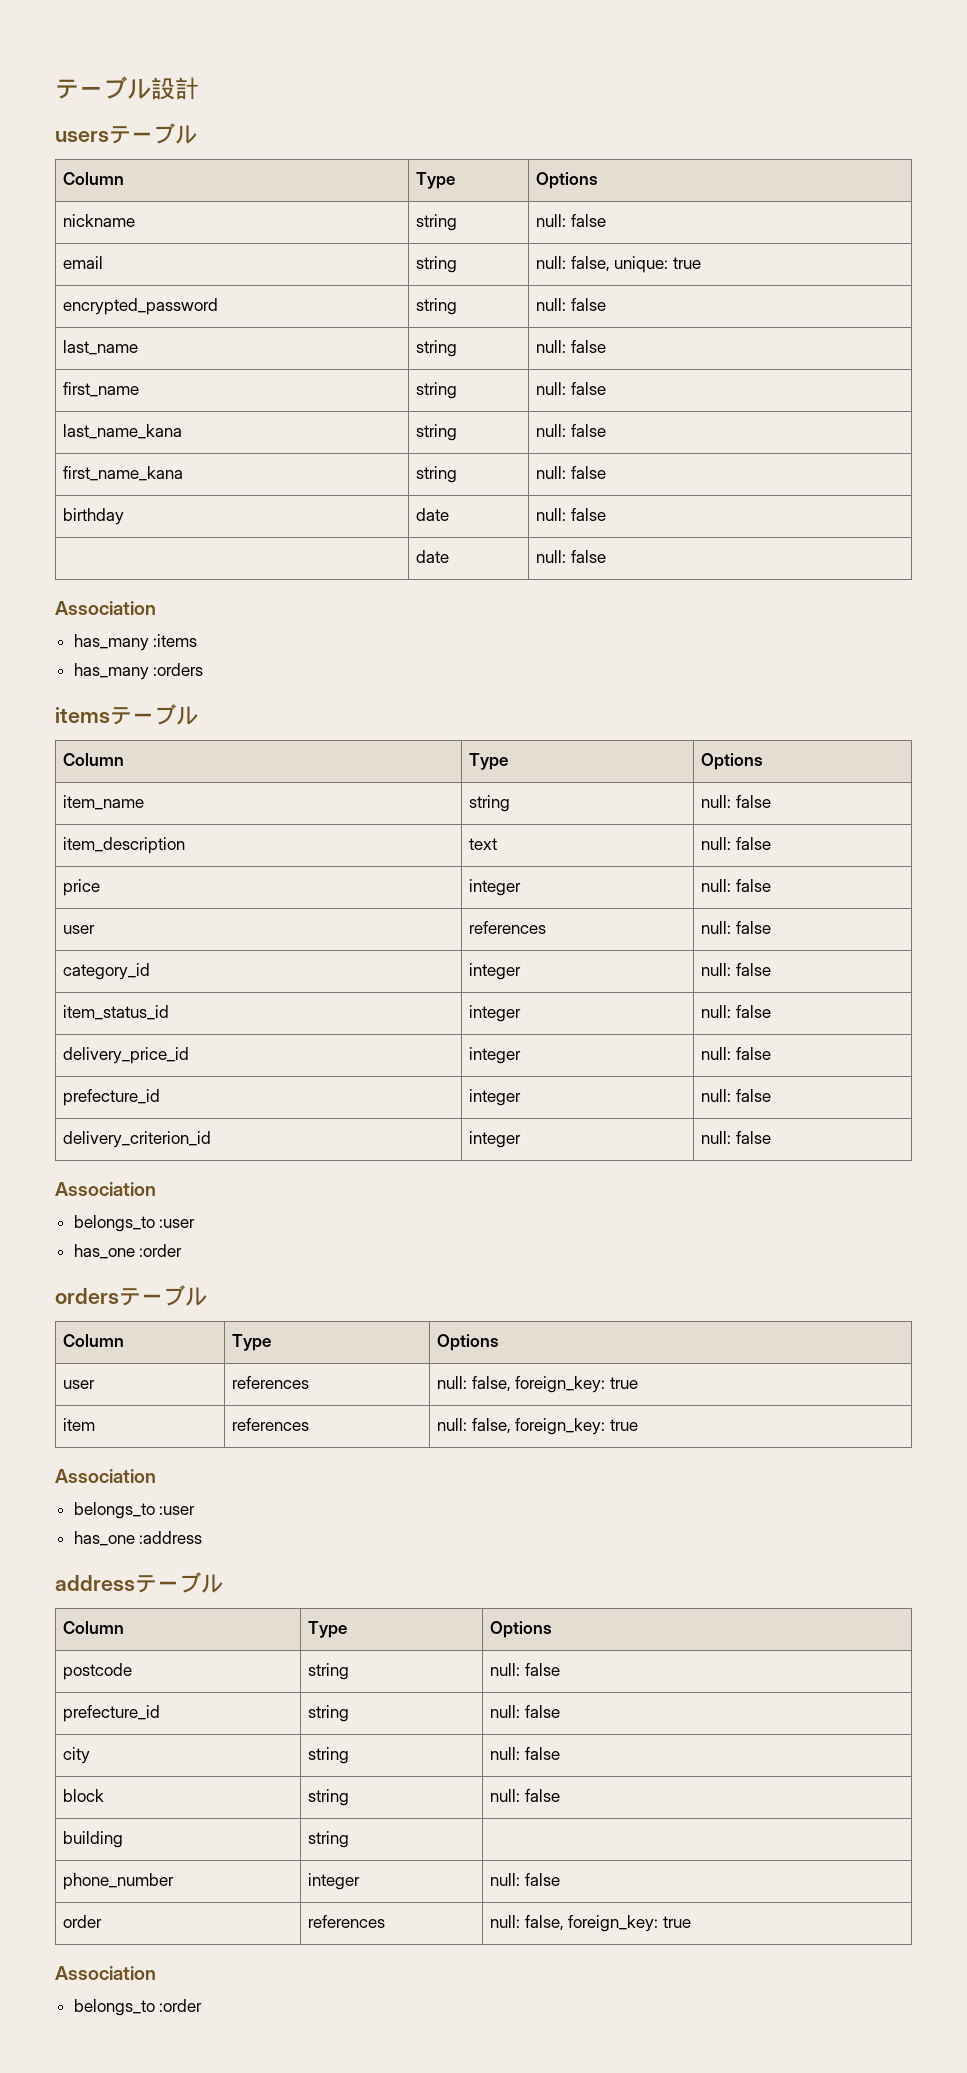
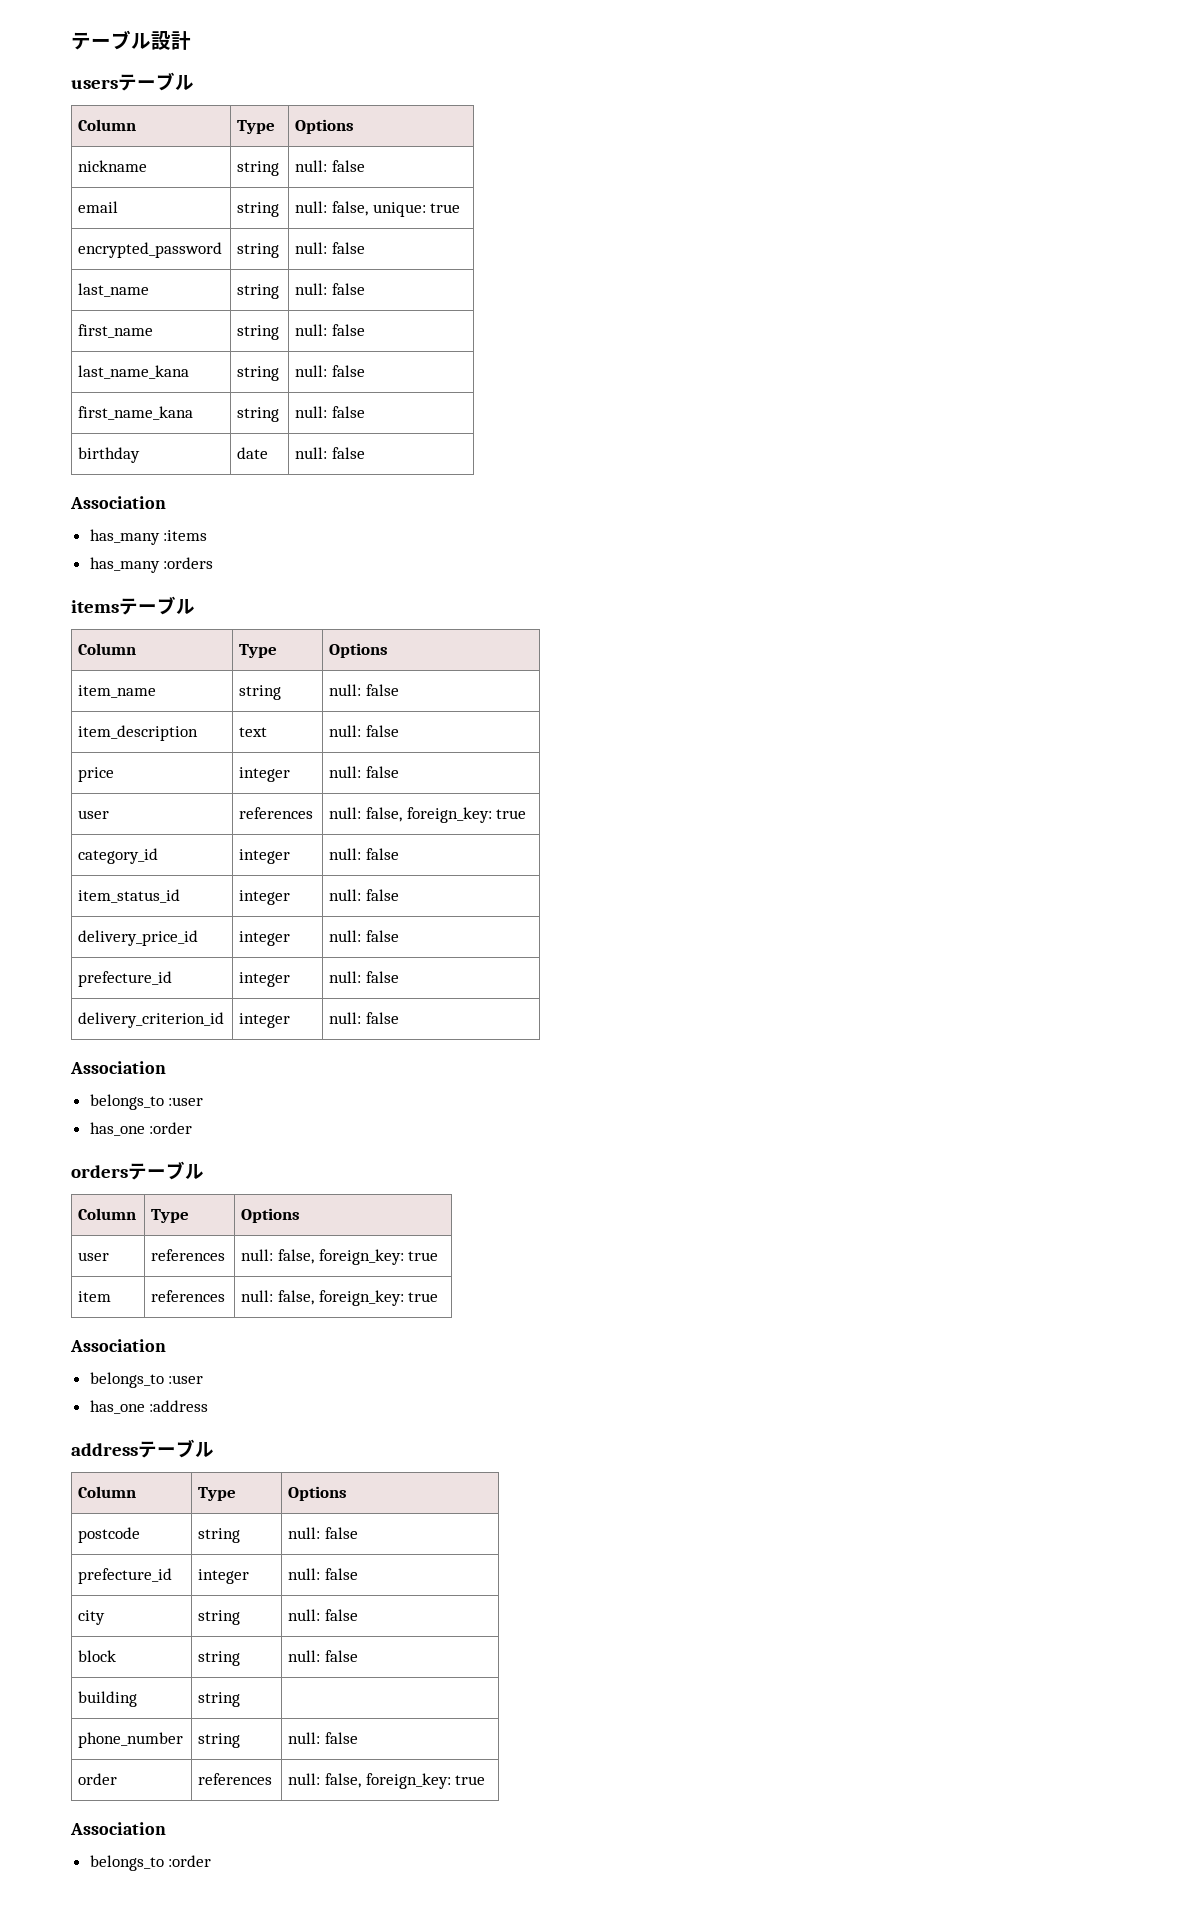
  birthday | date | null: false
- | date | null: false
  price | integer | null: false
- user | references | null: false
+ user | references | null: false, foreign_key: true
  postcode | string | null: false
- prefecture_id | string | null: false
+ prefecture_id | integer | null: false
- phone_number | integer | null: false
+ phone_number | string | null: false

